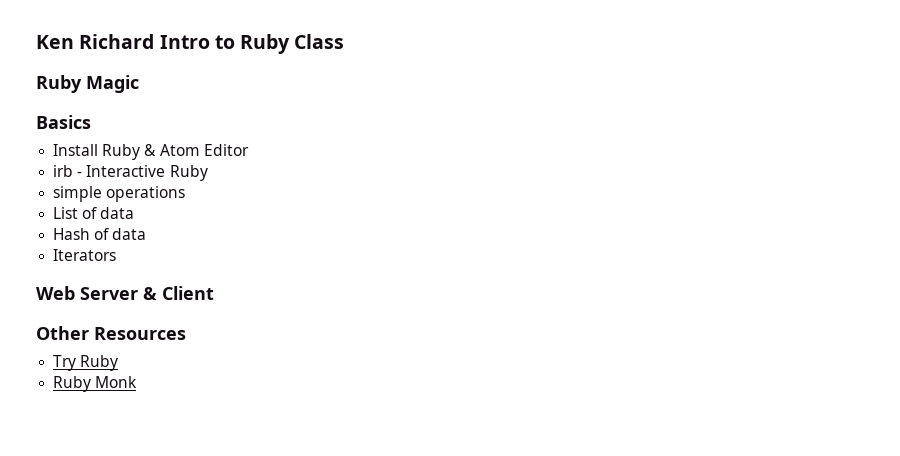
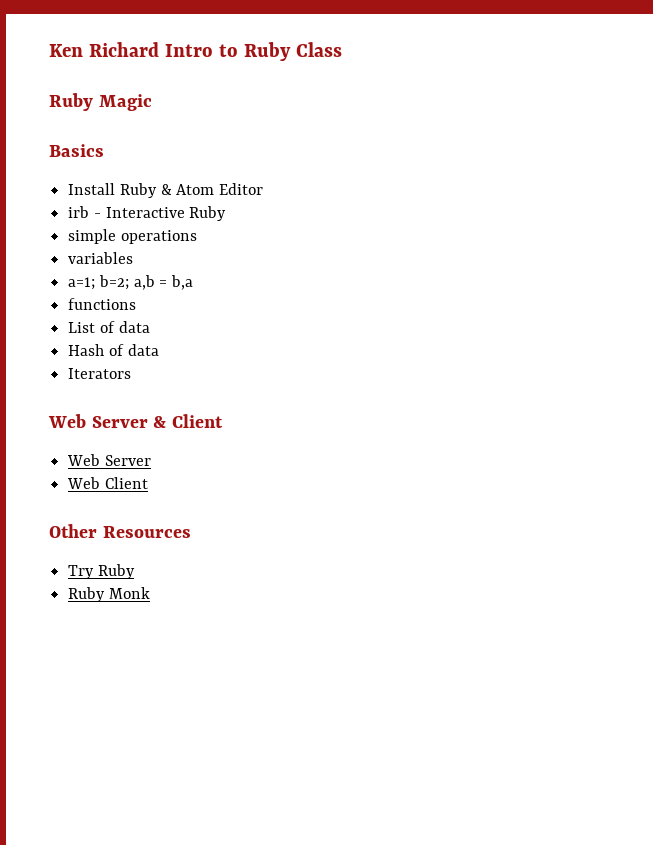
+ variables
+ a=1; b=2; a,b = b,a
+ functions
  Web Server & Client
+ Web Server
+ Web Client

